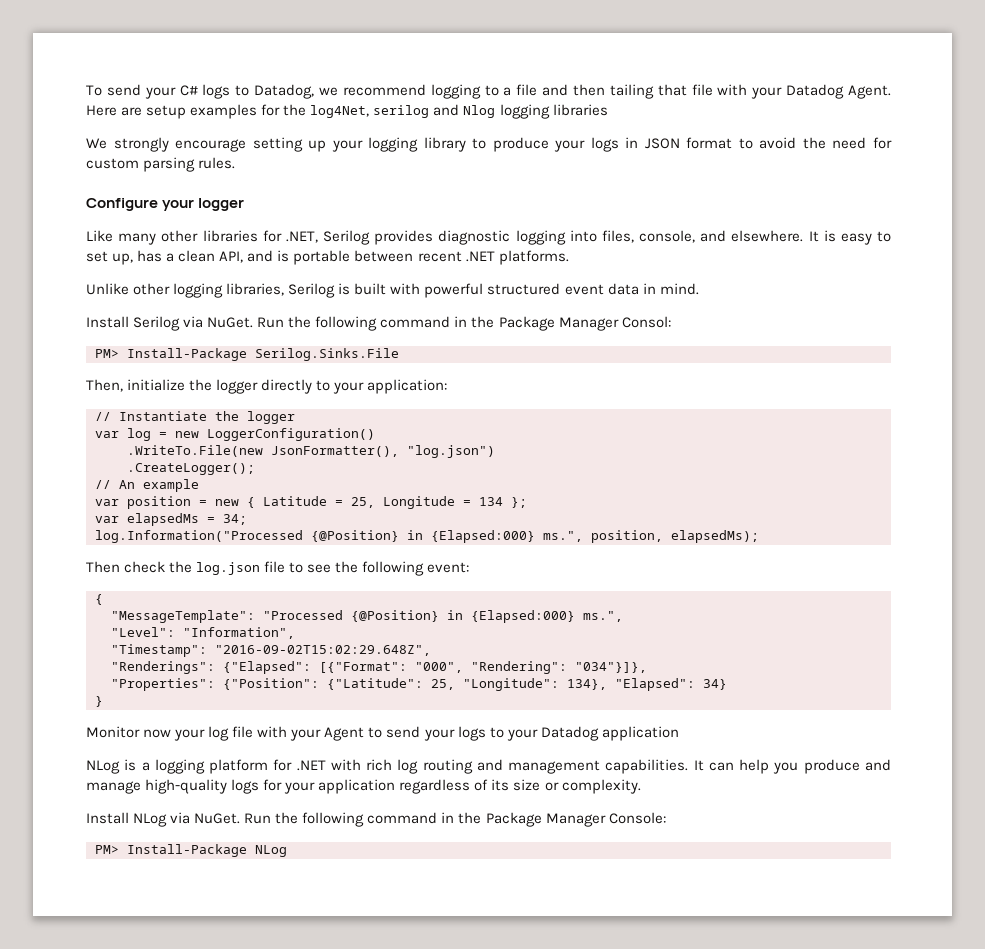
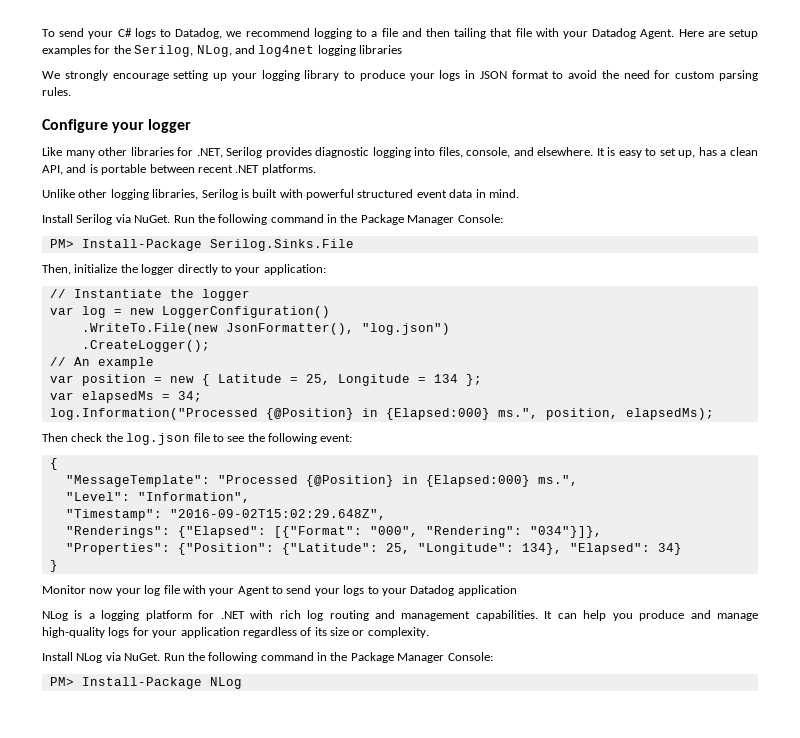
- Here are setup examples for the log4Net, serilog and Nlog logging libraries
+ Here are setup examples for the Serilog, NLog, and log4net logging libraries
- Install Serilog via NuGet. Run the following command in the Package Manager Consol:
+ Install Serilog via NuGet. Run the following command in the Package Manager Console:

